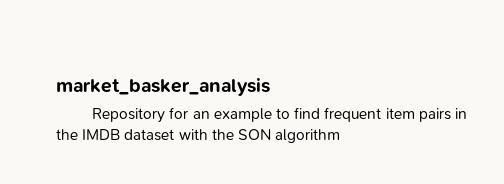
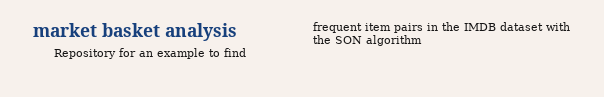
- market_basker_analysis
+ market basket analysis

